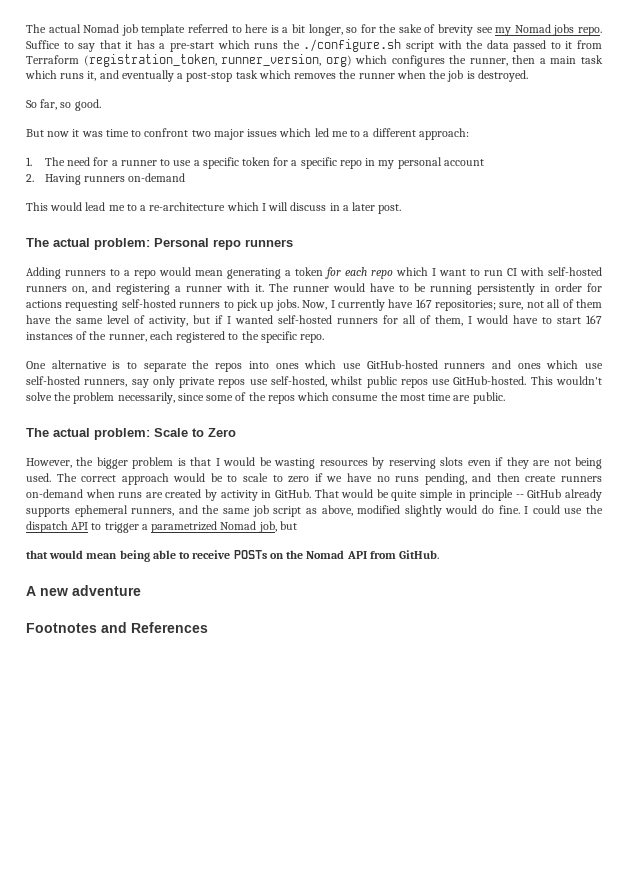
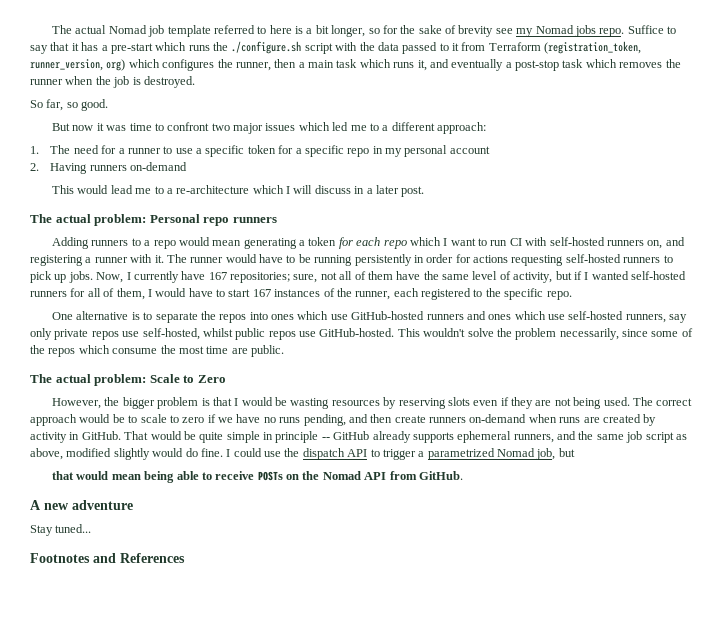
+ Stay tuned...

